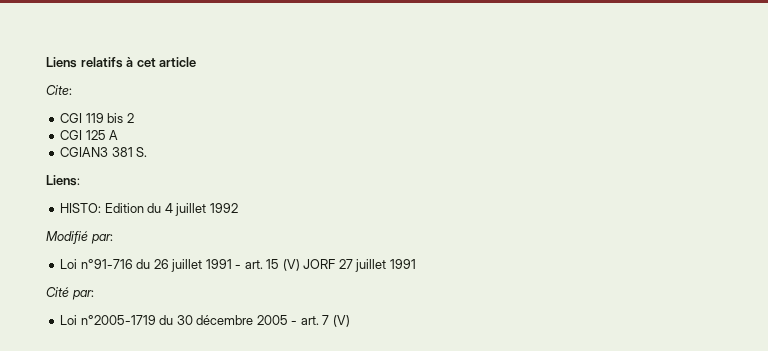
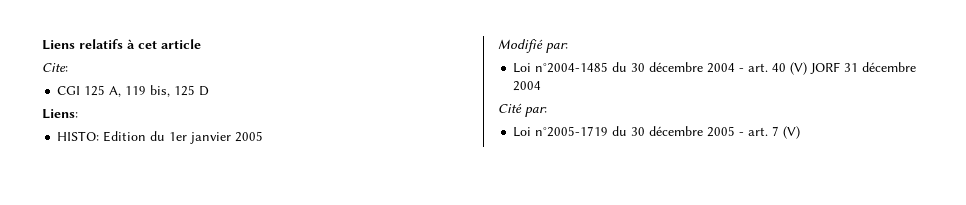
- CGI 119 bis 2
- CGI 125 A
- CGIAN3 381 S.
+ CGI 125 A, 119 bis, 125 D
- HISTO: Edition du 4 juillet 1992
+ HISTO: Edition du 1er janvier 2005
- Loi n°91-716 du 26 juillet 1991 - art. 15 (V) JORF 27 juillet 1991
+ Loi n°2004-1485 du 30 décembre 2004 - art. 40 (V) JORF 31 décembre 2004

